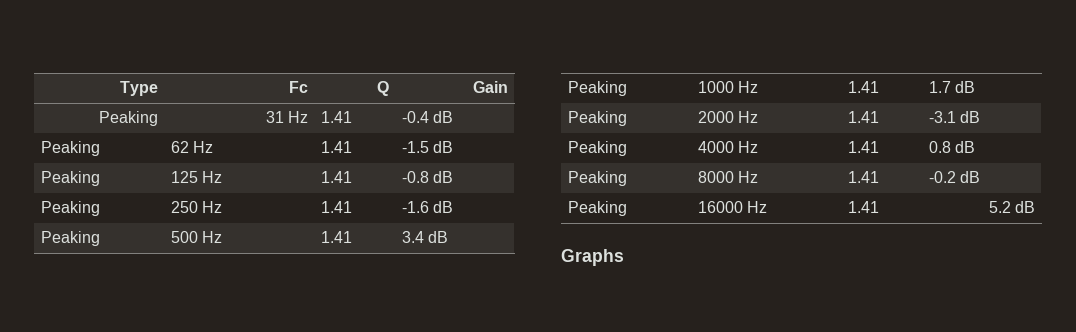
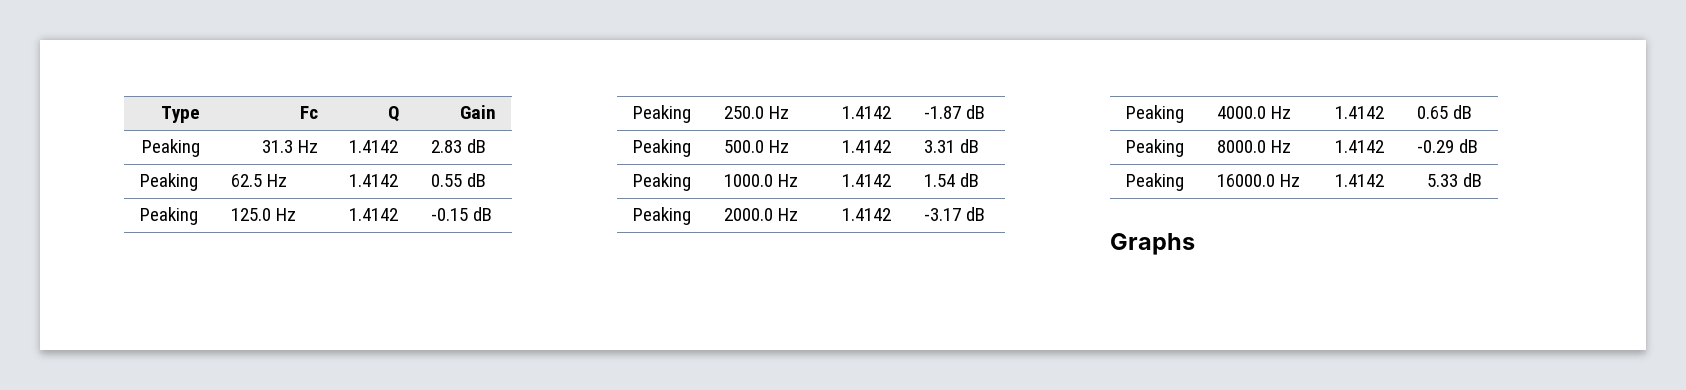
- Peaking | 31 Hz | 1.41 | -0.4 dB
- Peaking | 62 Hz | 1.41 | -1.5 dB
- Peaking | 125 Hz | 1.41 | -0.8 dB
- Peaking | 250 Hz | 1.41 | -1.6 dB
- Peaking | 500 Hz | 1.41 | 3.4 dB
- Peaking | 1000 Hz | 1.41 | 1.7 dB
- Peaking | 2000 Hz | 1.41 | -3.1 dB
- Peaking | 4000 Hz | 1.41 | 0.8 dB
- Peaking | 8000 Hz | 1.41 | -0.2 dB
- Peaking | 16000 Hz | 1.41 | 5.2 dB
+ Peaking | 31.3 Hz | 1.4142 | 2.83 dB
+ Peaking | 62.5 Hz | 1.4142 | 0.55 dB
+ Peaking | 125.0 Hz | 1.4142 | -0.15 dB
+ Peaking | 250.0 Hz | 1.4142 | -1.87 dB
+ Peaking | 500.0 Hz | 1.4142 | 3.31 dB
+ Peaking | 1000.0 Hz | 1.4142 | 1.54 dB
+ Peaking | 2000.0 Hz | 1.4142 | -3.17 dB
+ Peaking | 4000.0 Hz | 1.4142 | 0.65 dB
+ Peaking | 8000.0 Hz | 1.4142 | -0.29 dB
+ Peaking | 16000.0 Hz | 1.4142 | 5.33 dB

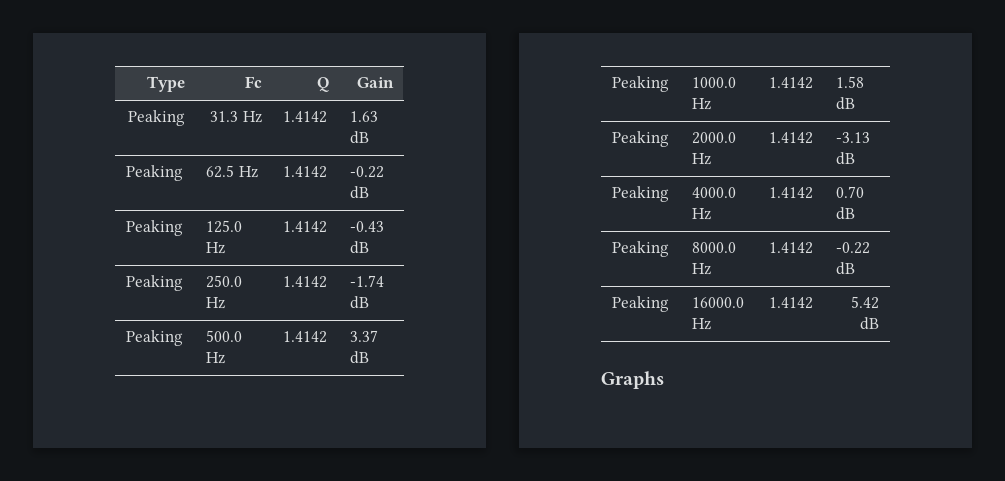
- Peaking | 31.3 Hz | 1.4142 | 2.83 dB
+ Peaking | 31.3 Hz | 1.4142 | 1.63 dB
- Peaking | 62.5 Hz | 1.4142 | 0.55 dB
+ Peaking | 62.5 Hz | 1.4142 | -0.22 dB
- Peaking | 125.0 Hz | 1.4142 | -0.15 dB
+ Peaking | 125.0 Hz | 1.4142 | -0.43 dB
- Peaking | 250.0 Hz | 1.4142 | -1.87 dB
+ Peaking | 250.0 Hz | 1.4142 | -1.74 dB
- Peaking | 500.0 Hz | 1.4142 | 3.31 dB
+ Peaking | 500.0 Hz | 1.4142 | 3.37 dB
- Peaking | 1000.0 Hz | 1.4142 | 1.54 dB
+ Peaking | 1000.0 Hz | 1.4142 | 1.58 dB
- Peaking | 2000.0 Hz | 1.4142 | -3.17 dB
+ Peaking | 2000.0 Hz | 1.4142 | -3.13 dB
- Peaking | 4000.0 Hz | 1.4142 | 0.65 dB
+ Peaking | 4000.0 Hz | 1.4142 | 0.70 dB
- Peaking | 8000.0 Hz | 1.4142 | -0.29 dB
+ Peaking | 8000.0 Hz | 1.4142 | -0.22 dB
- Peaking | 16000.0 Hz | 1.4142 | 5.33 dB
+ Peaking | 16000.0 Hz | 1.4142 | 5.42 dB

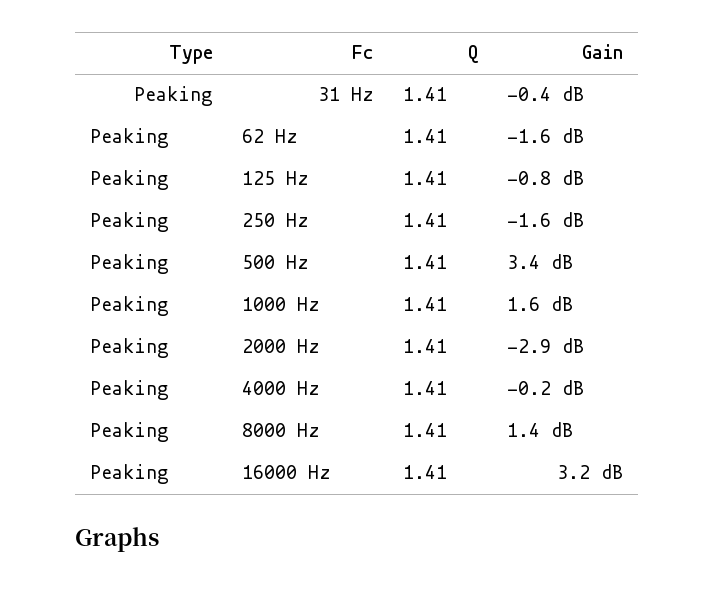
- Peaking | 31.3 Hz | 1.4142 | 1.63 dB
- Peaking | 62.5 Hz | 1.4142 | -0.22 dB
- Peaking | 125.0 Hz | 1.4142 | -0.43 dB
- Peaking | 250.0 Hz | 1.4142 | -1.74 dB
- Peaking | 500.0 Hz | 1.4142 | 3.37 dB
- Peaking | 1000.0 Hz | 1.4142 | 1.58 dB
- Peaking | 2000.0 Hz | 1.4142 | -3.13 dB
- Peaking | 4000.0 Hz | 1.4142 | 0.70 dB
- Peaking | 8000.0 Hz | 1.4142 | -0.22 dB
- Peaking | 16000.0 Hz | 1.4142 | 5.42 dB
+ Peaking | 31 Hz | 1.41 | -0.4 dB
+ Peaking | 62 Hz | 1.41 | -1.6 dB
+ Peaking | 125 Hz | 1.41 | -0.8 dB
+ Peaking | 250 Hz | 1.41 | -1.6 dB
+ Peaking | 500 Hz | 1.41 | 3.4 dB
+ Peaking | 1000 Hz | 1.41 | 1.6 dB
+ Peaking | 2000 Hz | 1.41 | -2.9 dB
+ Peaking | 4000 Hz | 1.41 | -0.2 dB
+ Peaking | 8000 Hz | 1.41 | 1.4 dB
+ Peaking | 16000 Hz | 1.41 | 3.2 dB

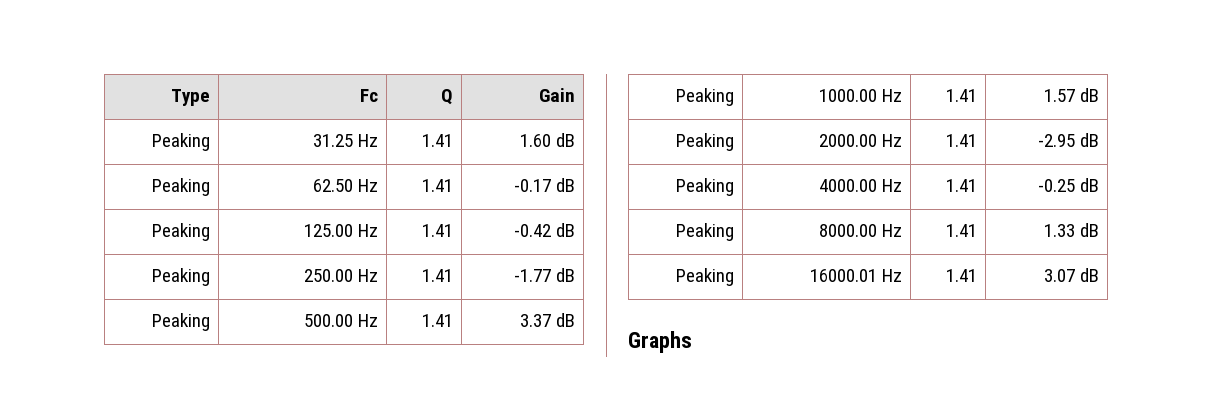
- Peaking | 31 Hz | 1.41 | -0.4 dB
- Peaking | 62 Hz | 1.41 | -1.6 dB
- Peaking | 125 Hz | 1.41 | -0.8 dB
- Peaking | 250 Hz | 1.41 | -1.6 dB
- Peaking | 500 Hz | 1.41 | 3.4 dB
- Peaking | 1000 Hz | 1.41 | 1.6 dB
- Peaking | 2000 Hz | 1.41 | -2.9 dB
- Peaking | 4000 Hz | 1.41 | -0.2 dB
- Peaking | 8000 Hz | 1.41 | 1.4 dB
- Peaking | 16000 Hz | 1.41 | 3.2 dB
+ Peaking | 31.25 Hz | 1.41 | 1.60 dB
+ Peaking | 62.50 Hz | 1.41 | -0.17 dB
+ Peaking | 125.00 Hz | 1.41 | -0.42 dB
+ Peaking | 250.00 Hz | 1.41 | -1.77 dB
+ Peaking | 500.00 Hz | 1.41 | 3.37 dB
+ Peaking | 1000.00 Hz | 1.41 | 1.57 dB
+ Peaking | 2000.00 Hz | 1.41 | -2.95 dB
+ Peaking | 4000.00 Hz | 1.41 | -0.25 dB
+ Peaking | 8000.00 Hz | 1.41 | 1.33 dB
+ Peaking | 16000.01 Hz | 1.41 | 3.07 dB

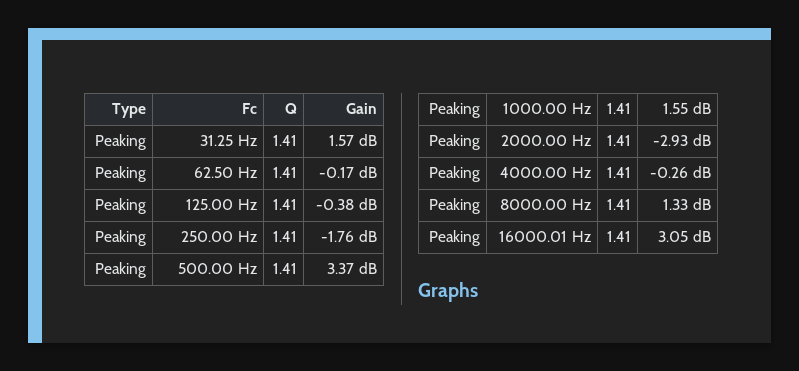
- Peaking | 31.25 Hz | 1.41 | 1.60 dB
+ Peaking | 31.25 Hz | 1.41 | 1.57 dB
- Peaking | 125.00 Hz | 1.41 | -0.42 dB
+ Peaking | 125.00 Hz | 1.41 | -0.38 dB
- Peaking | 250.00 Hz | 1.41 | -1.77 dB
+ Peaking | 250.00 Hz | 1.41 | -1.76 dB
- Peaking | 1000.00 Hz | 1.41 | 1.57 dB
+ Peaking | 1000.00 Hz | 1.41 | 1.55 dB
- Peaking | 2000.00 Hz | 1.41 | -2.95 dB
+ Peaking | 2000.00 Hz | 1.41 | -2.93 dB
- Peaking | 4000.00 Hz | 1.41 | -0.25 dB
+ Peaking | 4000.00 Hz | 1.41 | -0.26 dB
- Peaking | 16000.01 Hz | 1.41 | 3.07 dB
+ Peaking | 16000.01 Hz | 1.41 | 3.05 dB

